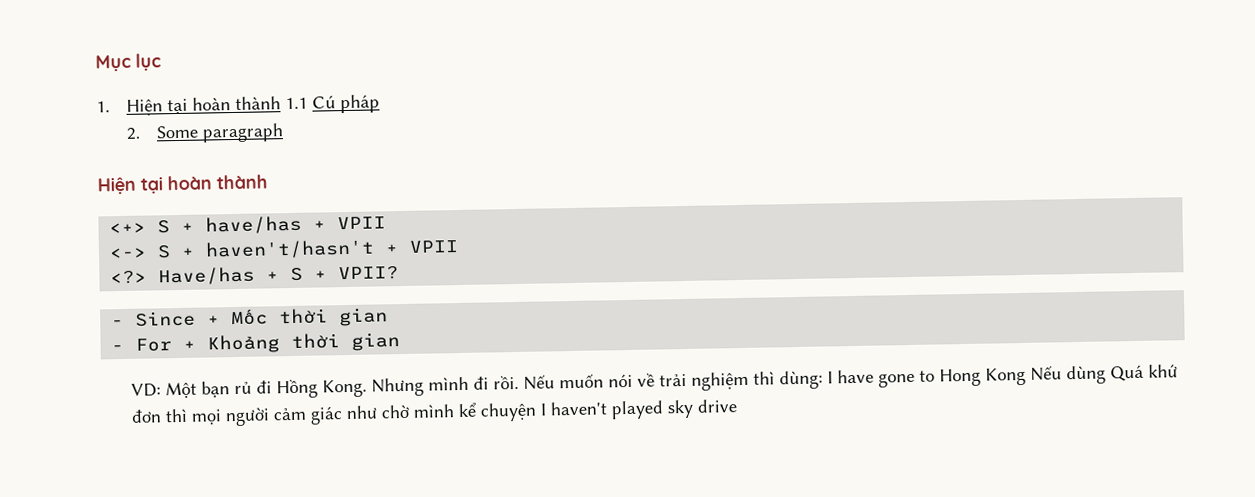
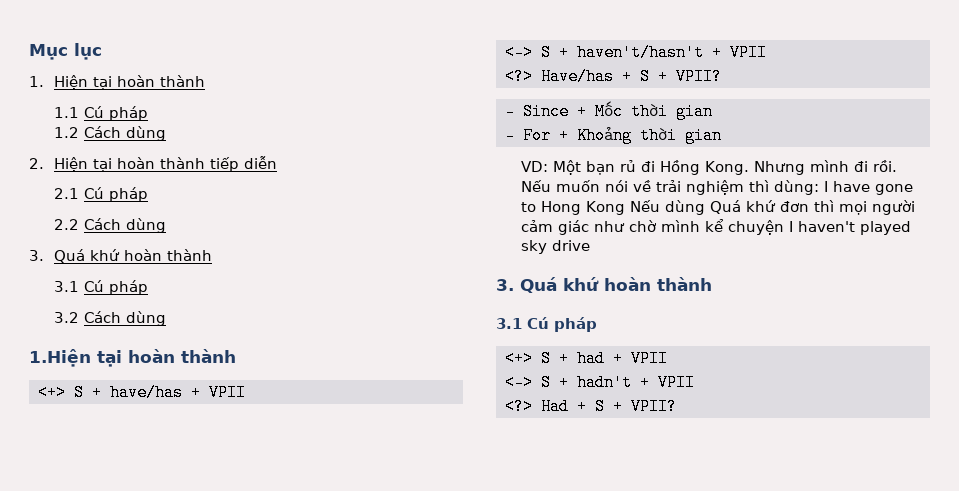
- 1. Hiện tại hoàn thành 1.1 Cú pháp
+ 1. Hiện tại hoàn thành
+ 1.1 Cú pháp
- 2. Some paragraph
- Hiện tại hoàn thành
+ 1.2 Cách dùng
+ 2. Hiện tại hoàn thành tiếp diễn
+ 2.1 Cú pháp
+ 2.2 Cách dùng
+ 3. Quá khứ hoàn thành
+ 3.1 Cú pháp
+ 3.2 Cách dùng
+ 1.Hiện tại hoàn thành
  Nếu muốn nói về trải nghiệm thì dùng: I have gone to Hong Kong Nếu dùng Quá khứ đơn thì mọi người cảm giác như chờ mình kể chuyện I haven't played sky drive
+ 3. Quá khứ hoàn thành
+ 3.1 Cú pháp
+ <+> S + had + VPII
+ <-> S + hadn't + VPII
+ <?> Had + S + VPII?

